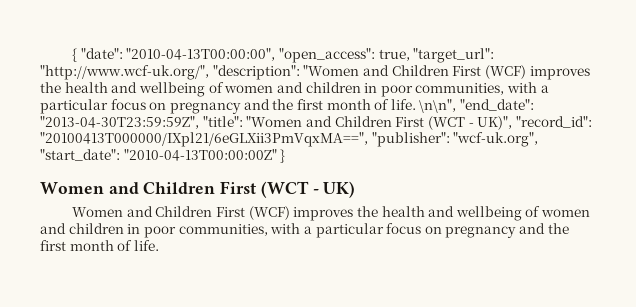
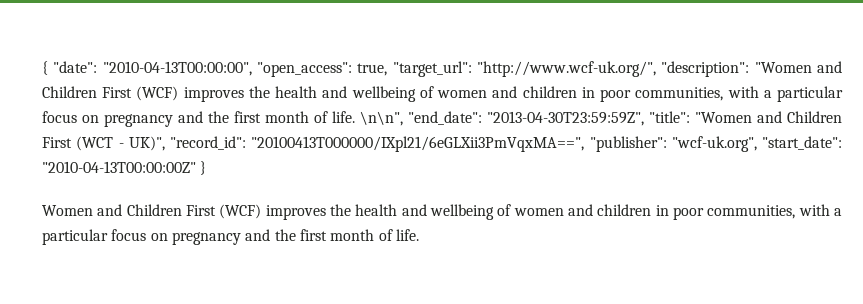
- Women and Children First (WCT - UK)

